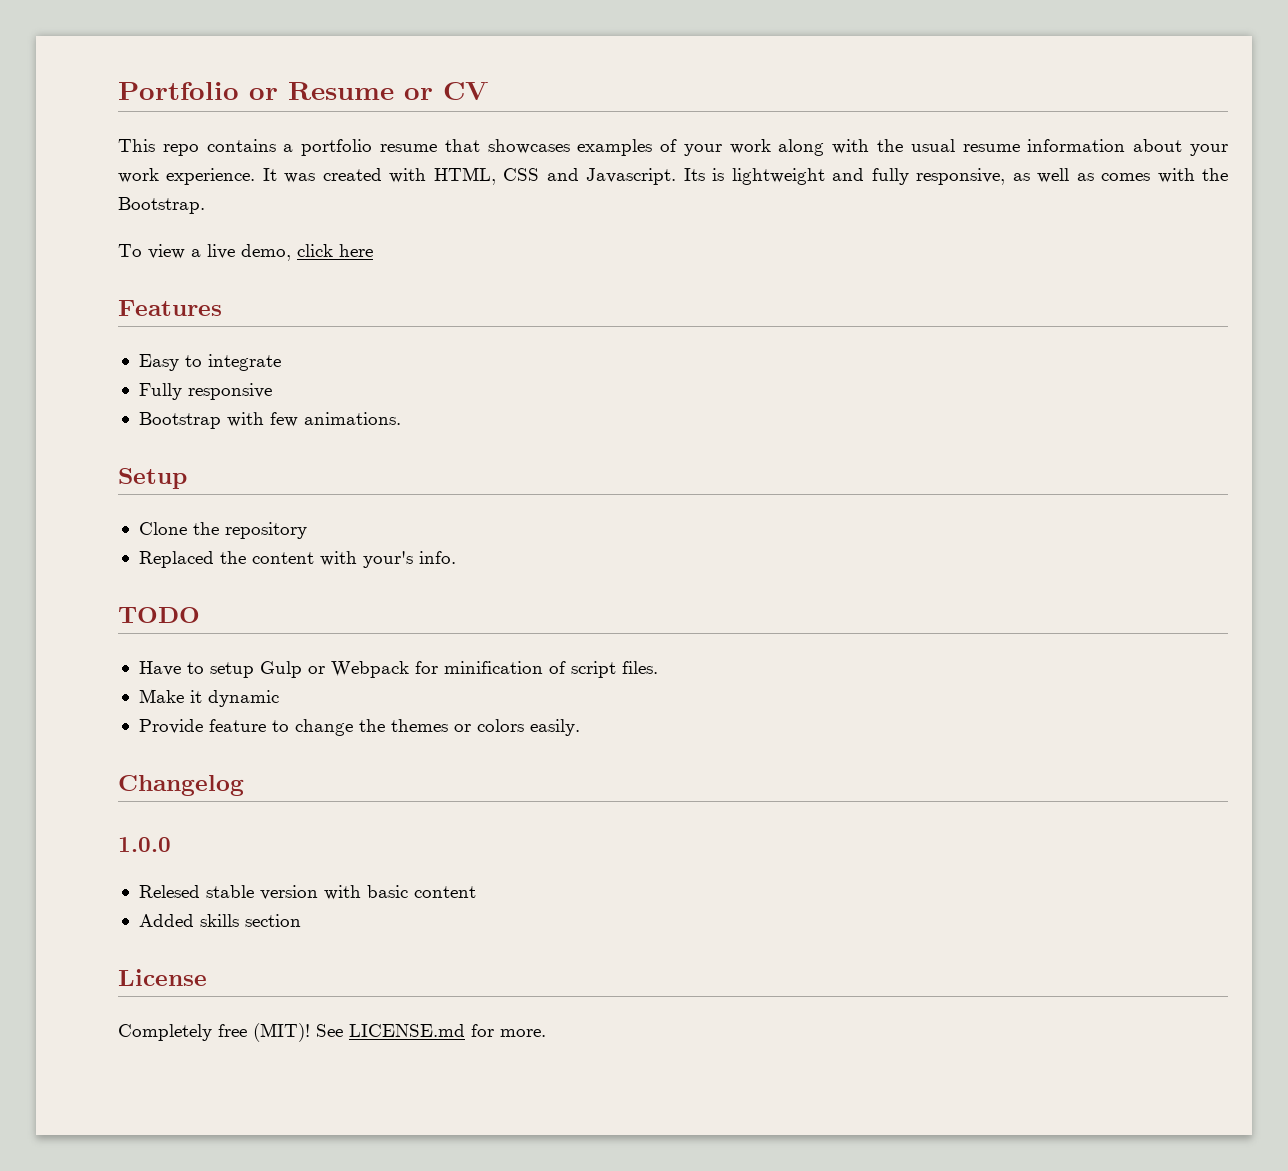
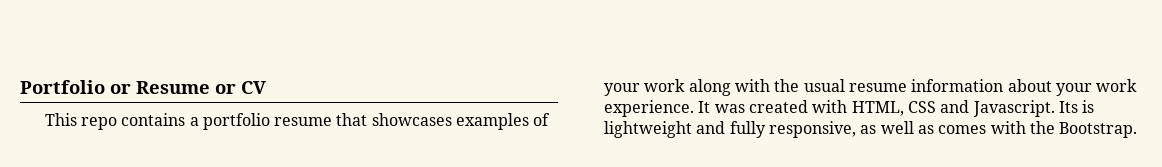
- To view a live demo, click here
- Features
- Easy to integrate
- Fully responsive
- Bootstrap with few animations.
- Setup
- Clone the repository
- Replaced the content with your's info.
- TODO
- Have to setup Gulp or Webpack for minification of script files.
- Make it dynamic
- Provide feature to change the themes or colors easily.
- Changelog
- 1.0.0
- Relesed stable version with basic content
- Added skills section
- License
- Completely free (MIT)! See LICENSE.md for more.

